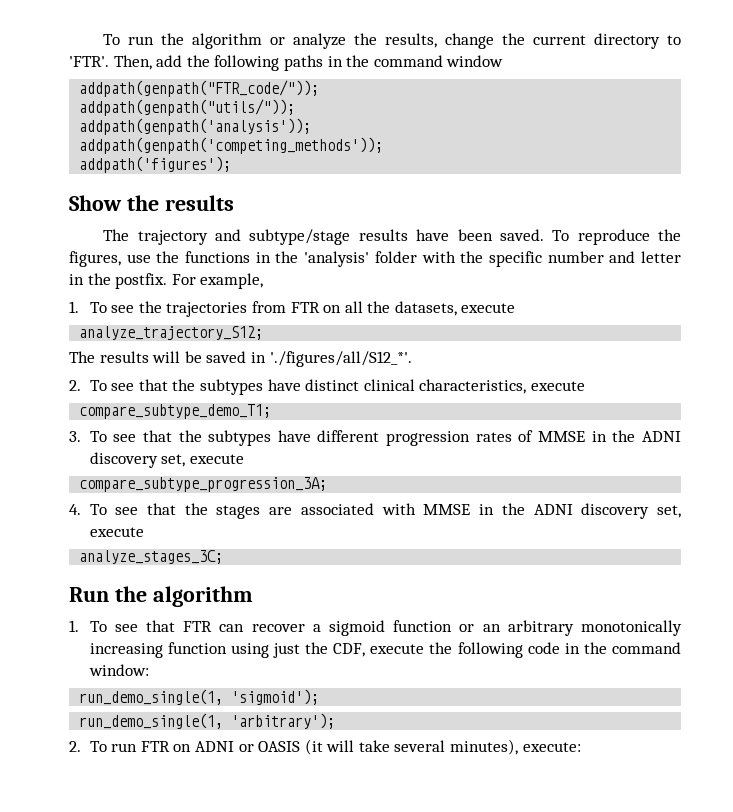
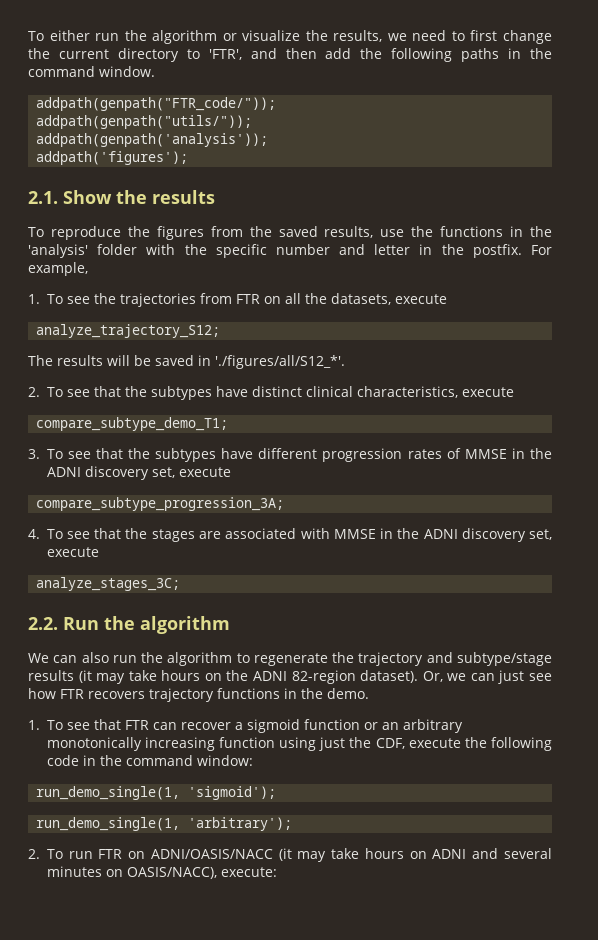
- To run the algorithm or analyze the results, change the current directory to 'FTR'. Then, add the following paths in the command window
+ To either run the algorithm or visualize the results, we need to first change the current directory to 'FTR', and then add the following paths in the command window.
- addpath(genpath('competing_methods'));
- Show the results
+ 2.1. Show the results
- The trajectory and subtype/stage results have been saved. To reproduce the figures, use the functions in the 'analysis' folder with the specific number and letter in the postfix.
+ To reproduce the figures from the saved results, use the functions in the 'analysis' folder with the specific number and letter in the postfix.
- Run the algorithm
+ 2.2. Run the algorithm
+ We can also run the algorithm to regenerate the trajectory and subtype/stage results (it may take hours on the ADNI 82-region dataset). Or, we can just see how FTR recovers trajectory functions in the demo.
- 2. To run FTR on ADNI or OASIS (it will take several minutes), execute:
+ 2. To run FTR on ADNI/OASIS/NACC (it may take hours on ADNI and several minutes on OASIS/NACC), execute:

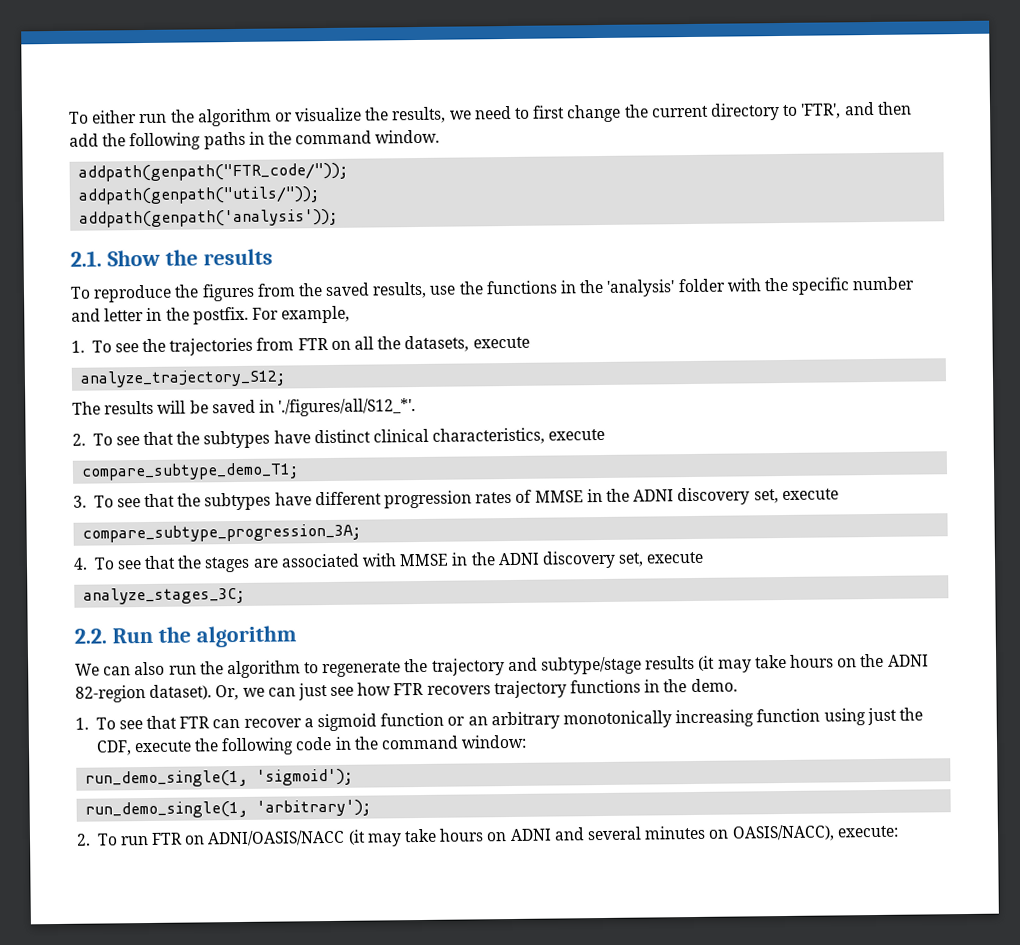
- addpath('figures');

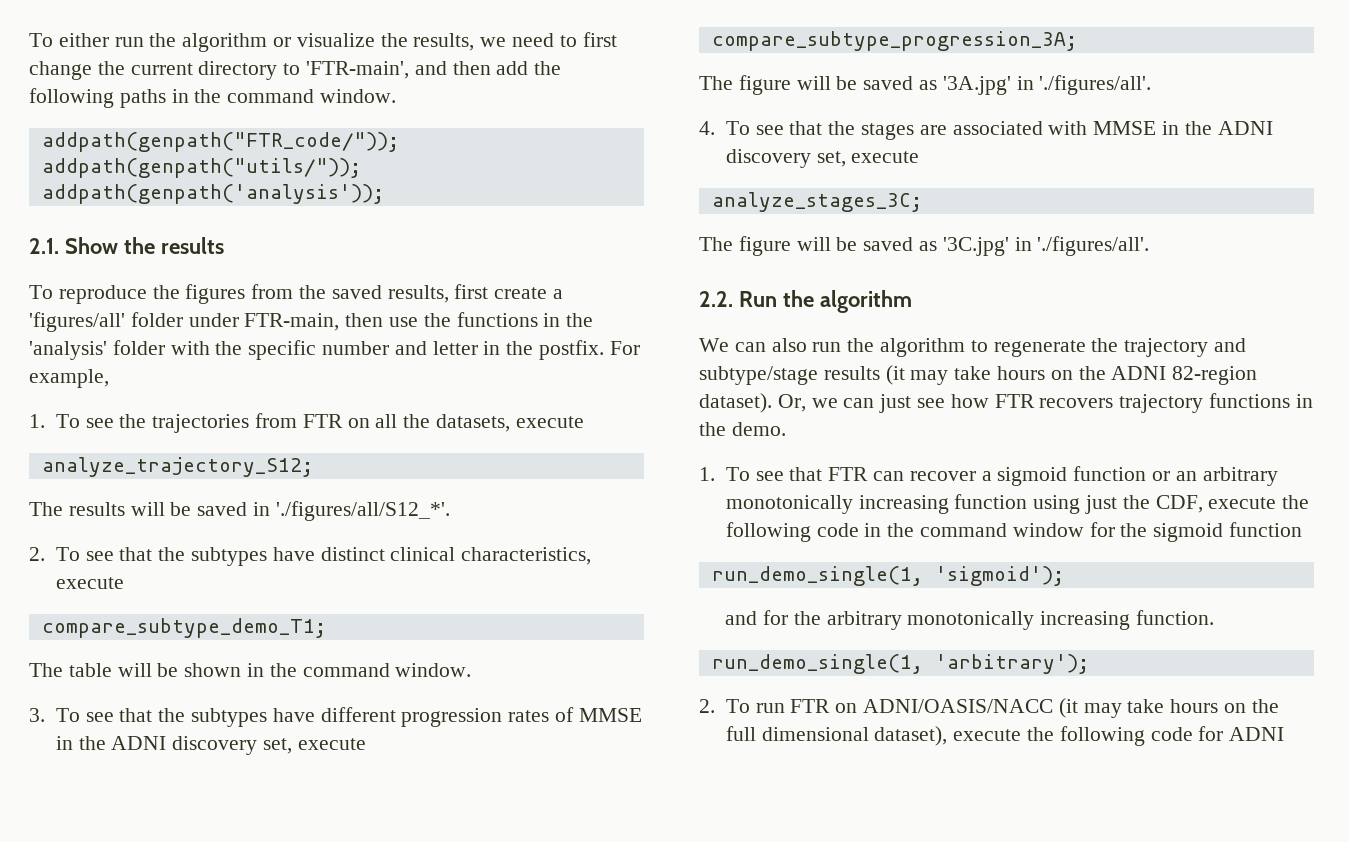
- To either run the algorithm or visualize the results, we need to first change the current directory to 'FTR', and then add the following paths in the command window.
+ To either run the algorithm or visualize the results, we need to first change the current directory to 'FTR-main', and then add the following paths in the command window.
- To reproduce the figures from the saved results, use the functions in the 'analysis' folder with the specific number and letter in the postfix.
+ To reproduce the figures from the saved results, first create a 'figures/all' folder under FTR-main, then use the functions in the 'analysis' folder with the specific number and letter in the postfix.
+ The table will be shown in the command window.
+ The figure will be saved as '3A.jpg' in './figures/all'.
+ The figure will be saved as '3C.jpg' in './figures/all'.
- 1. To see that FTR can recover a sigmoid function or an arbitrary monotonically increasing function using just the CDF, execute the following code in the command window:
+ 1. To see that FTR can recover a sigmoid function or an arbitrary monotonically increasing function using just the CDF, execute the following code in the command window for the sigmoid function
  run_demo_single(1, 'sigmoid');
+ and for the arbitrary monotonically increasing function.
- 2. To run FTR on ADNI/OASIS/NACC (it may take hours on ADNI and several minutes on OASIS/NACC), execute:
+ 2. To run FTR on ADNI/OASIS/NACC (it may take hours on the full dimensional dataset), execute the following code for ADNI

